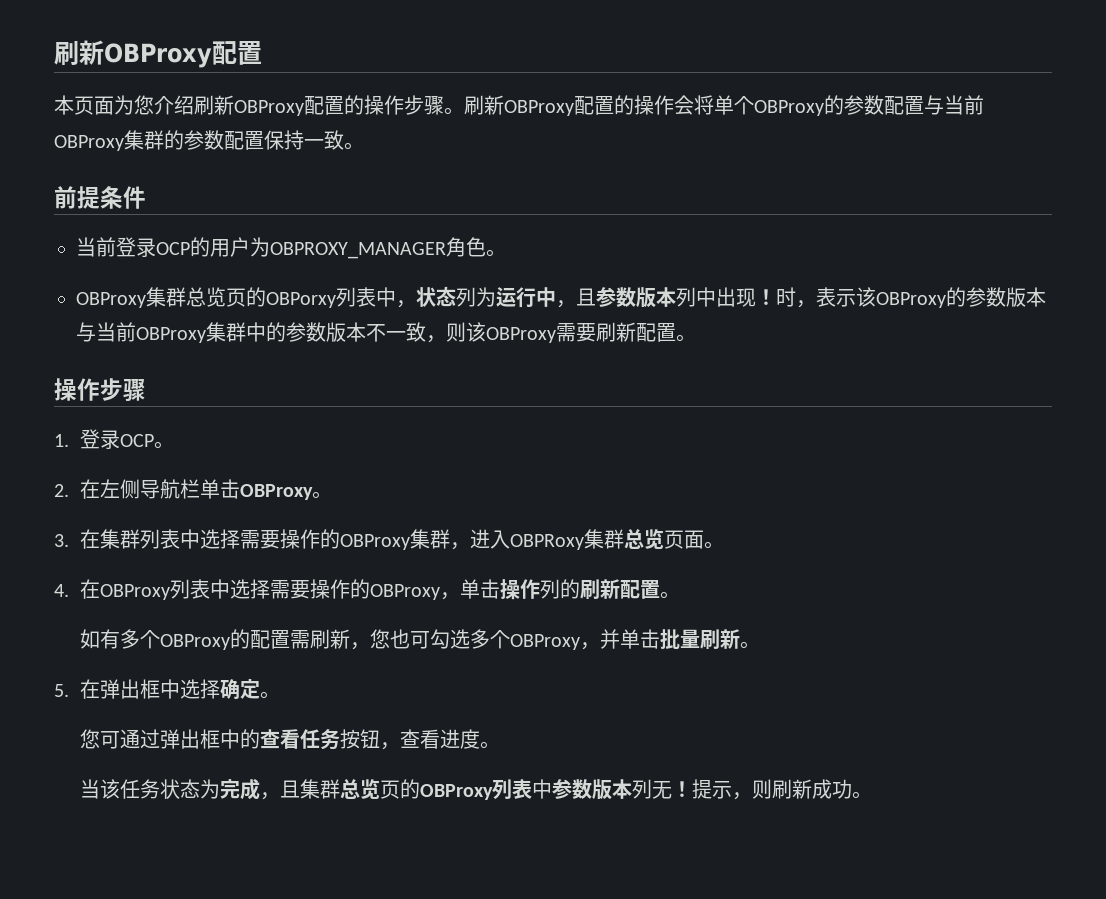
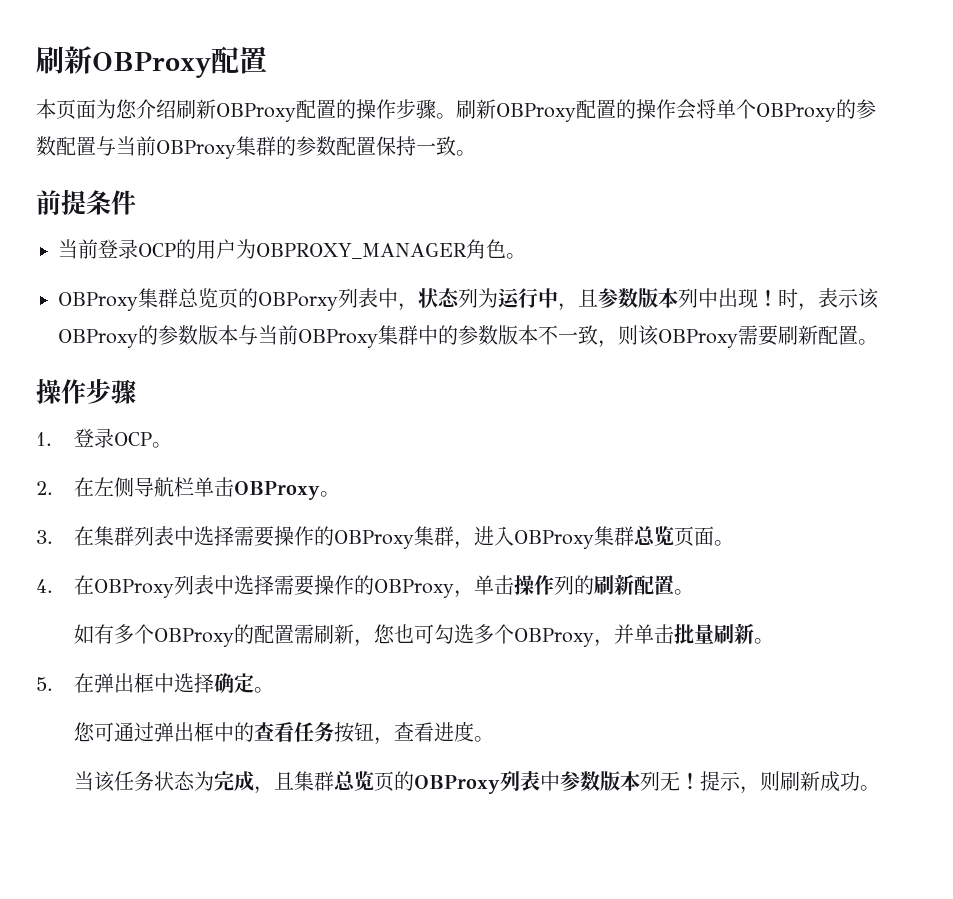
- 3.在集群列表中选择需要操作的OBProxy集群，进入OBPRoxy集群总览页面。
+ 3.在集群列表中选择需要操作的OBProxy集群，进入OBProxy集群总览页面。

